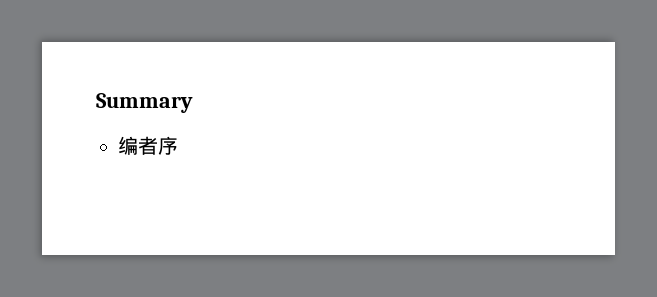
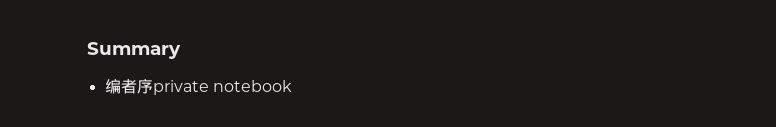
- 编者序
+ 编者序private notebook

